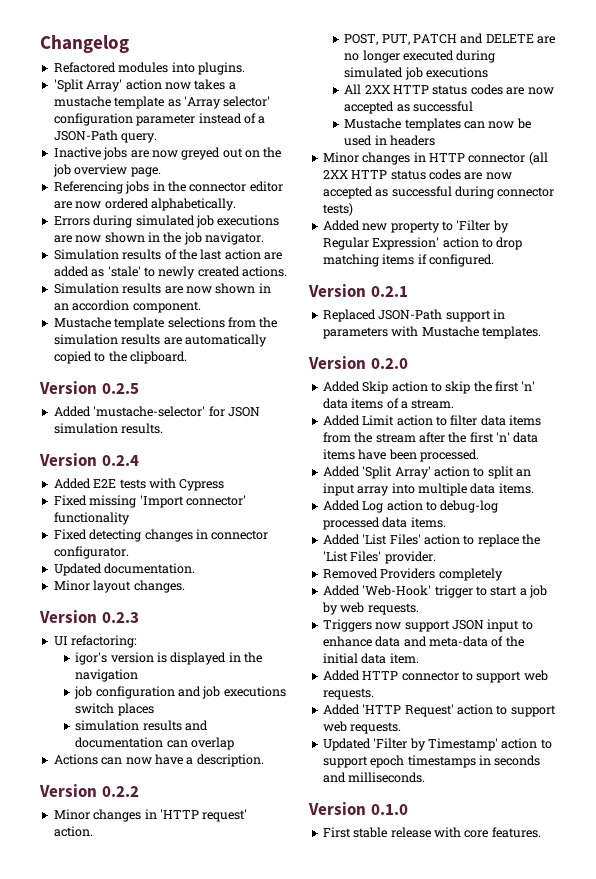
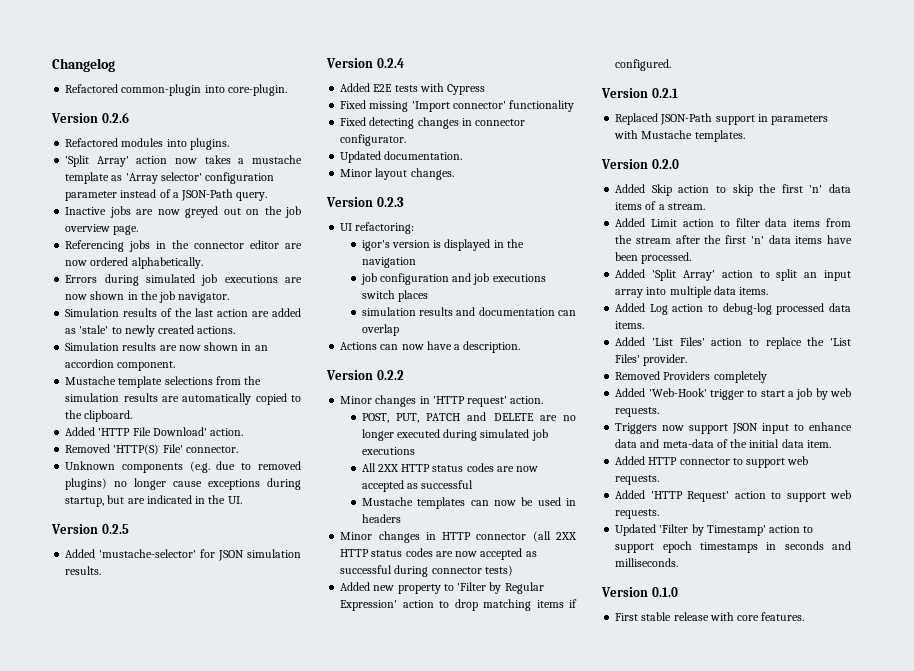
+ Refactored common-plugin into core-plugin.
+ Version 0.2.6
+ Added 'HTTP File Download' action.
+ Removed 'HTTP(S) File' connector.
+ Unknown components (e.g. due to removed plugins) no longer cause exceptions during startup, but are indicated in the UI.

